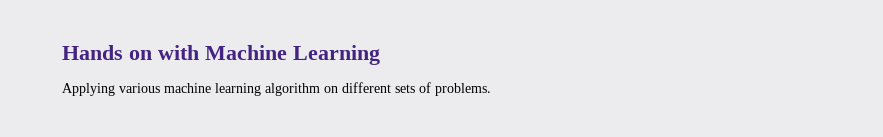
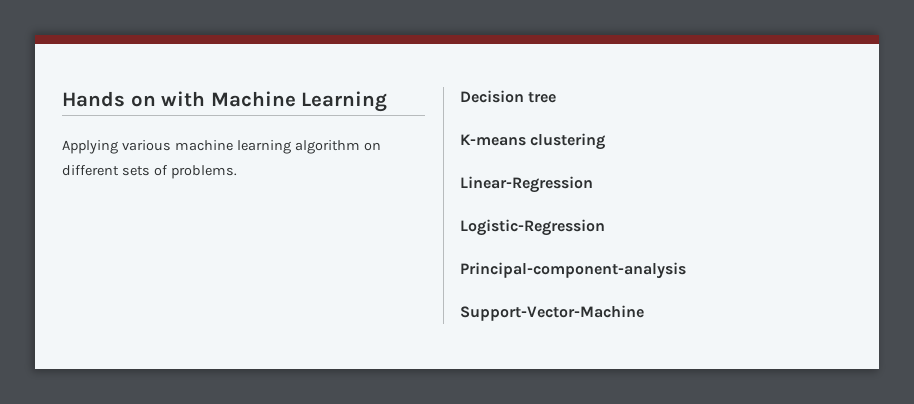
+ Decision tree
+ K-means clustering
+ Linear-Regression
+ Logistic-Regression
+ Principal-component-analysis
+ Support-Vector-Machine

